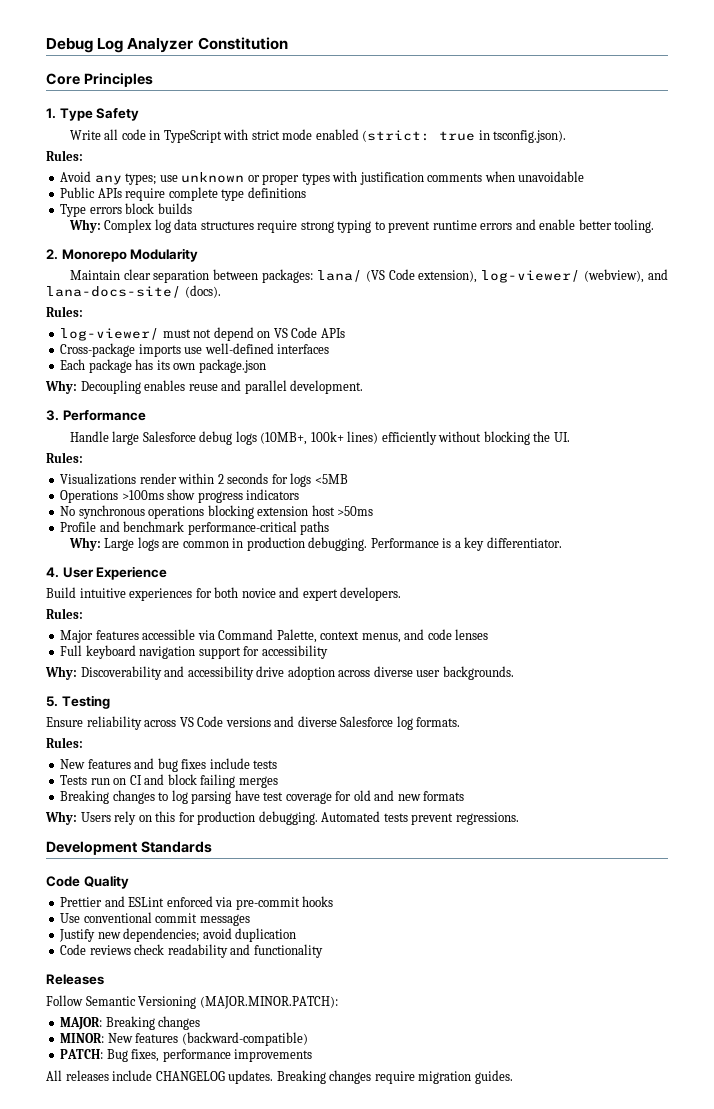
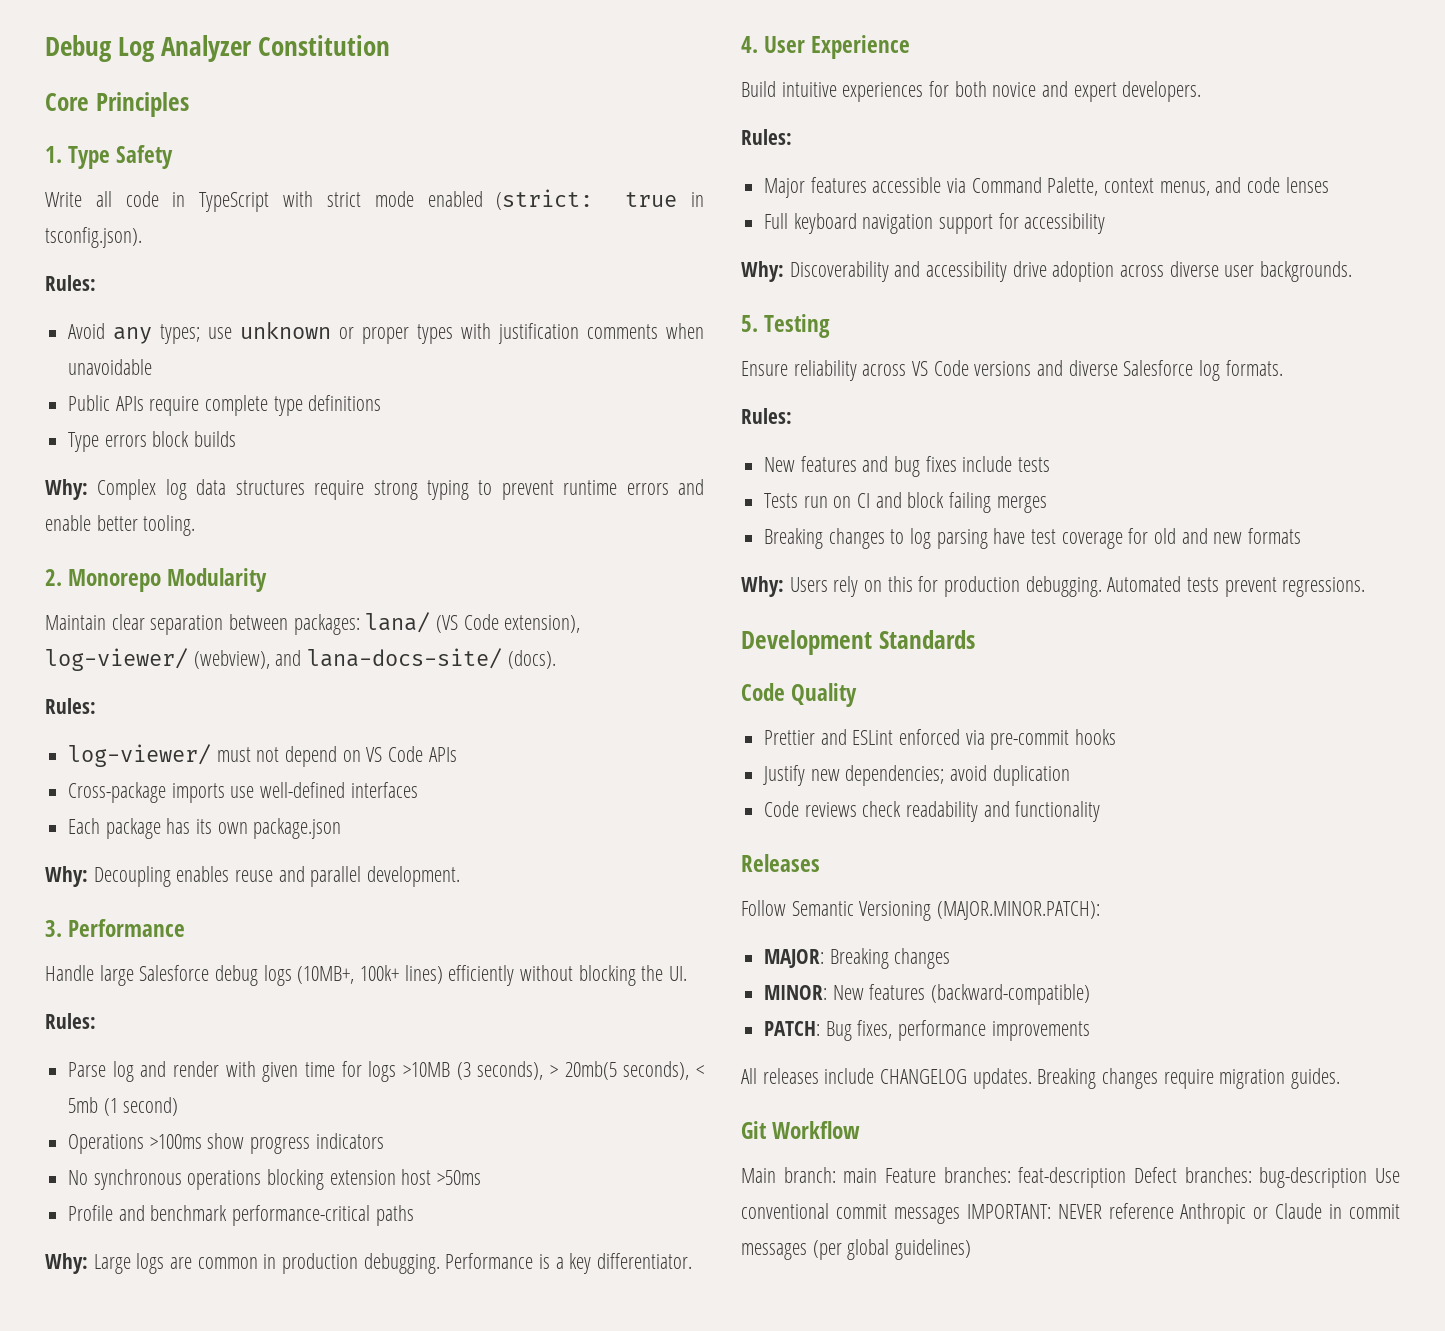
- Visualizations render within 2 seconds for logs <5MB
+ Parse log and render with given time for logs >10MB (3 seconds), > 20mb(5 seconds), < 5mb (1 second)
- Use conventional commit messages
+ Git Workflow
+ Main branch: main Feature branches: feat-description Defect branches: bug-description Use conventional commit messages IMPORTANT: NEVER reference Anthropic or Claude in commit messages (per global guidelines)

